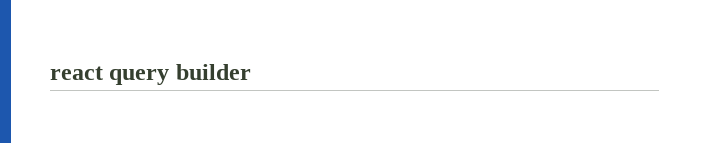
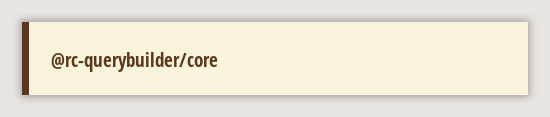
- react query builder
+ @rc-querybuilder/core

